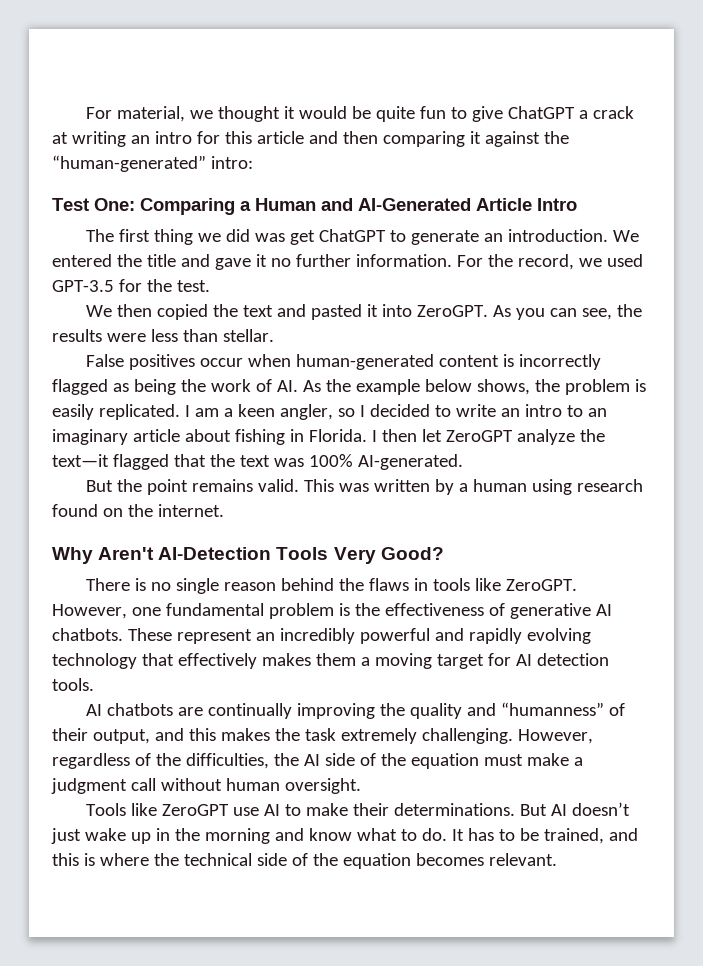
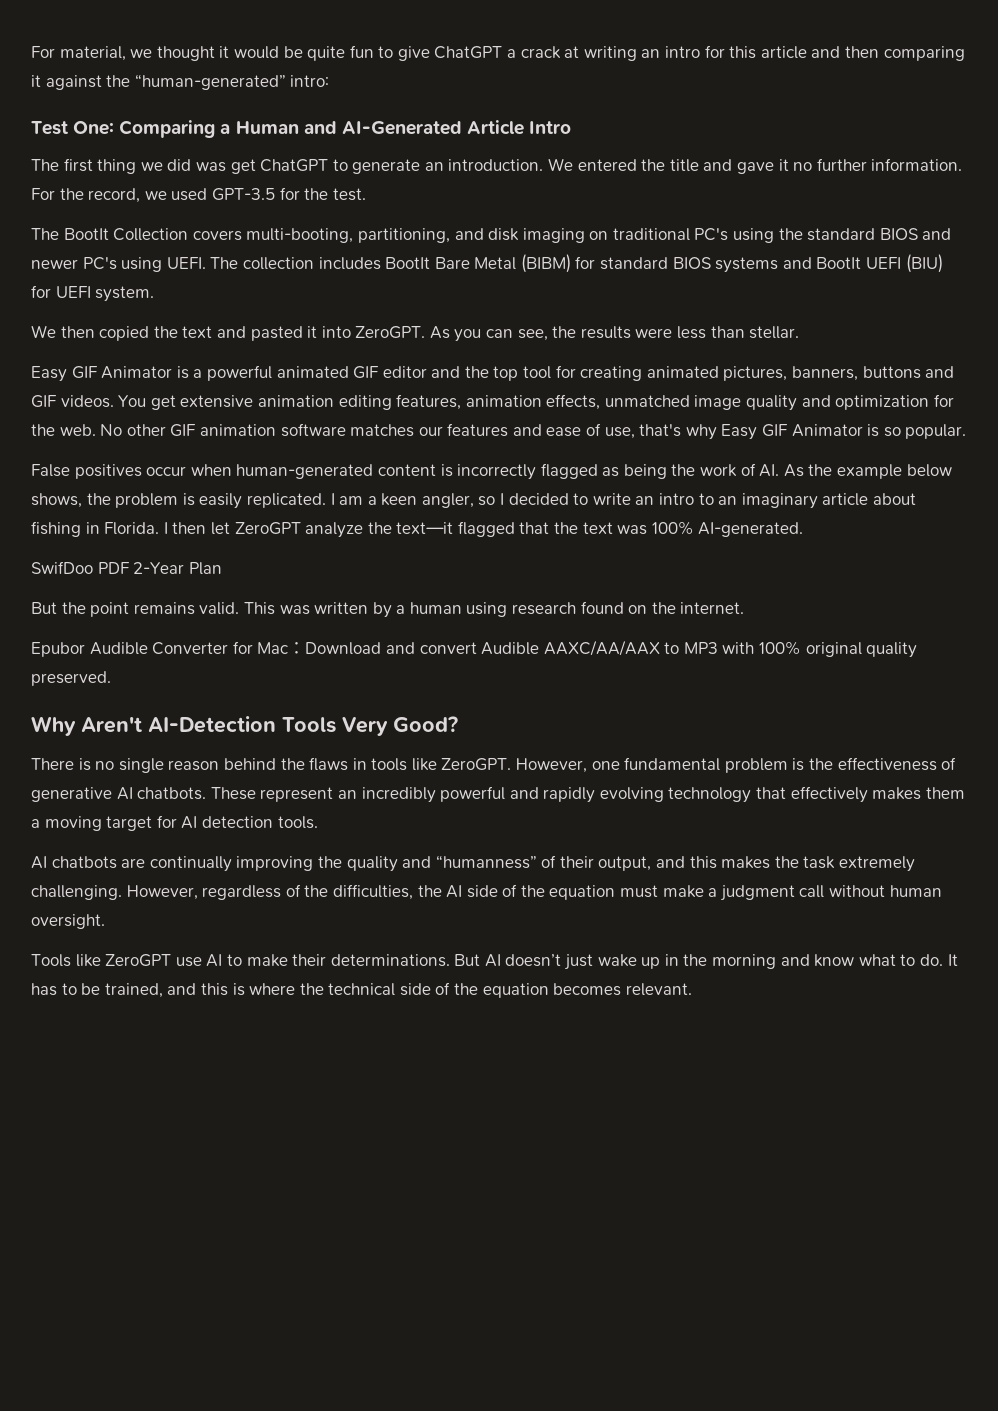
+ The BootIt Collection covers multi-booting, partitioning, and disk imaging on traditional PC's using the standard BIOS and newer PC's using UEFI. The collection includes BootIt Bare Metal (BIBM) for standard BIOS systems and BootIt UEFI (BIU) for UEFI system.
+ Easy GIF Animator is a powerful animated GIF editor and the top tool for creating animated pictures, banners, buttons and GIF videos. You get extensive animation editing features, animation effects, unmatched image quality and optimization for the web. No other GIF animation software matches our features and ease of use, that's why Easy GIF Animator is so popular.
+ SwifDoo PDF 2-Year Plan
+ Epubor Audible Converter for Mac：Download and convert Audible AAXC/AA/AAX to MP3 with 100% original quality preserved.

